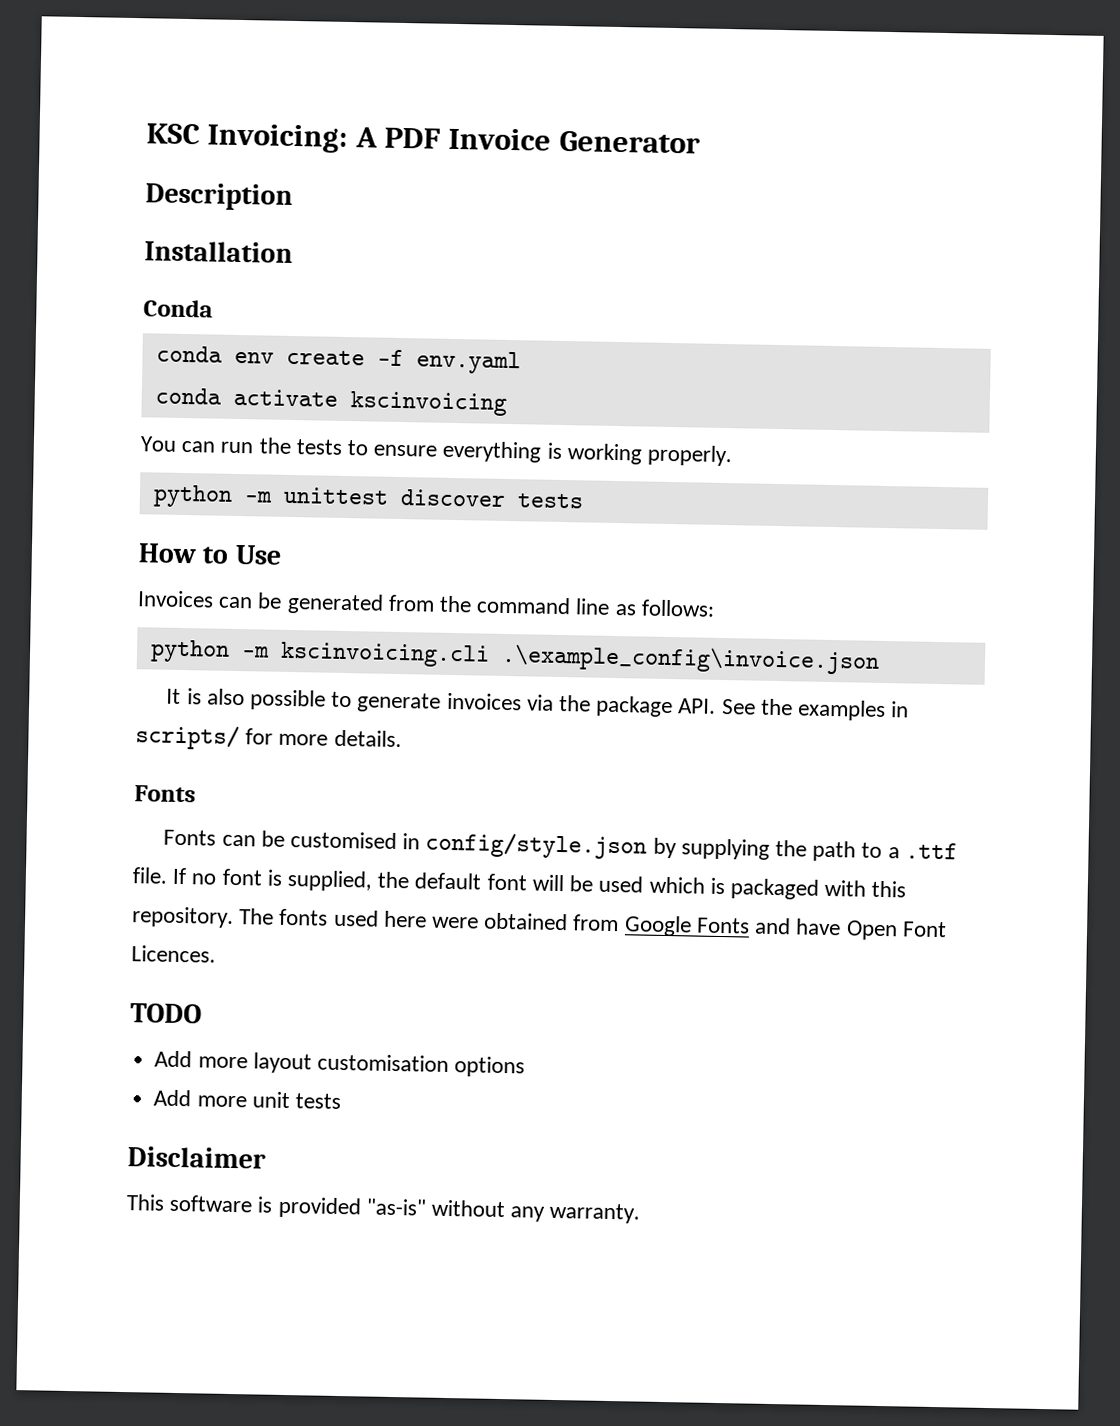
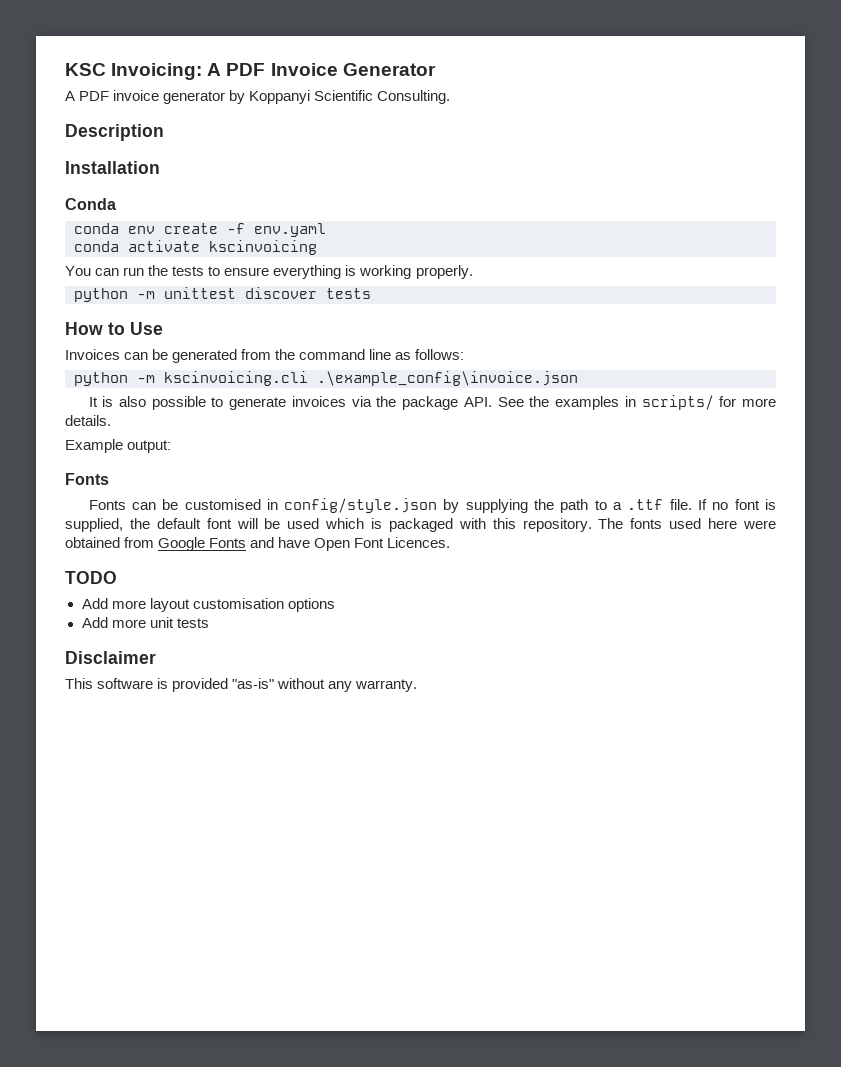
+ A PDF invoice generator by Koppanyi Scientific Consulting.
+ Example output:

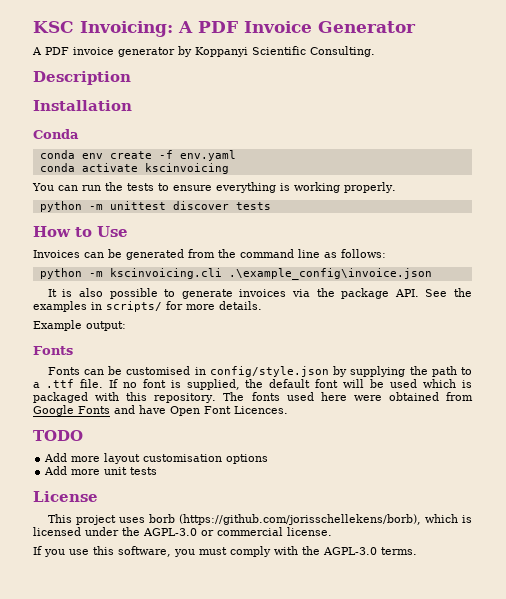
- Disclaimer
+ License
- This software is provided "as-is" without any warranty.
+ This project uses borb (https://github.com/jorisschellekens/borb), which is licensed under the AGPL-3.0 or commercial license.
+ If you use this software, you must comply with the AGPL-3.0 terms.

